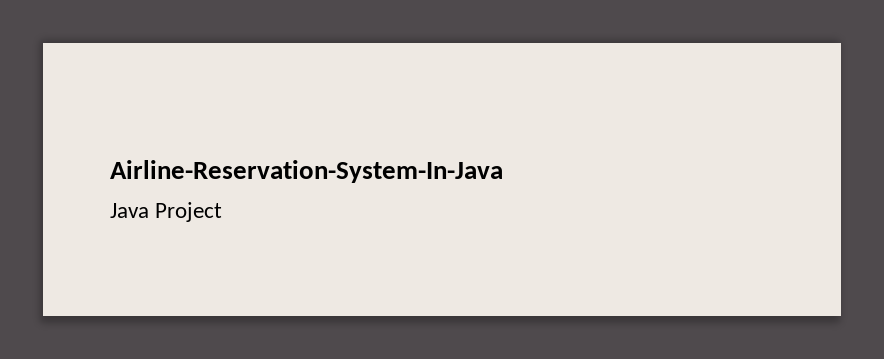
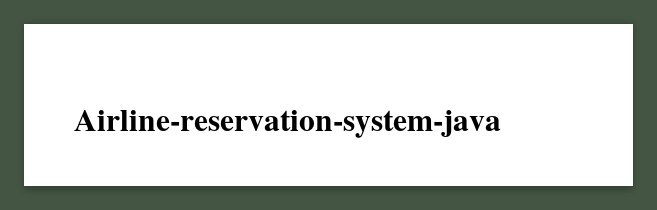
- Airline-Reservation-System-In-Java
- Java Project
+ Airline-reservation-system-java

